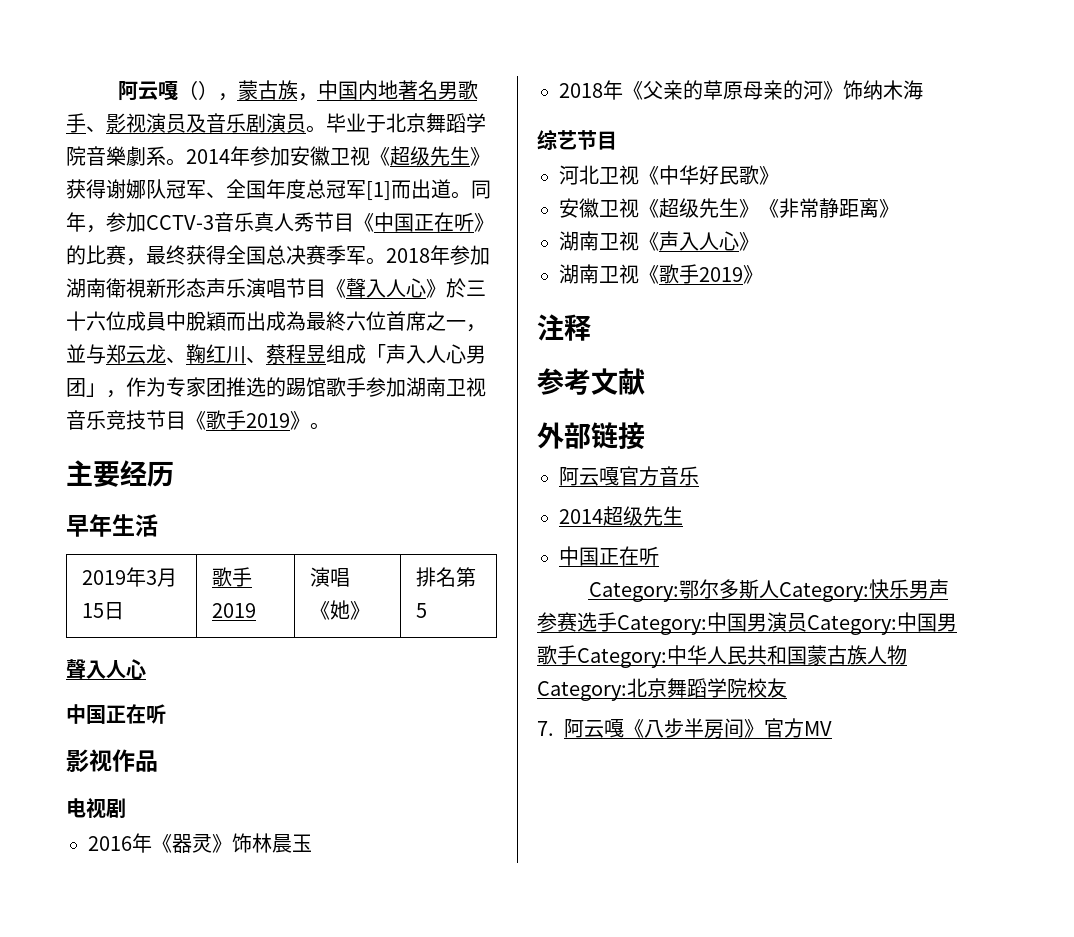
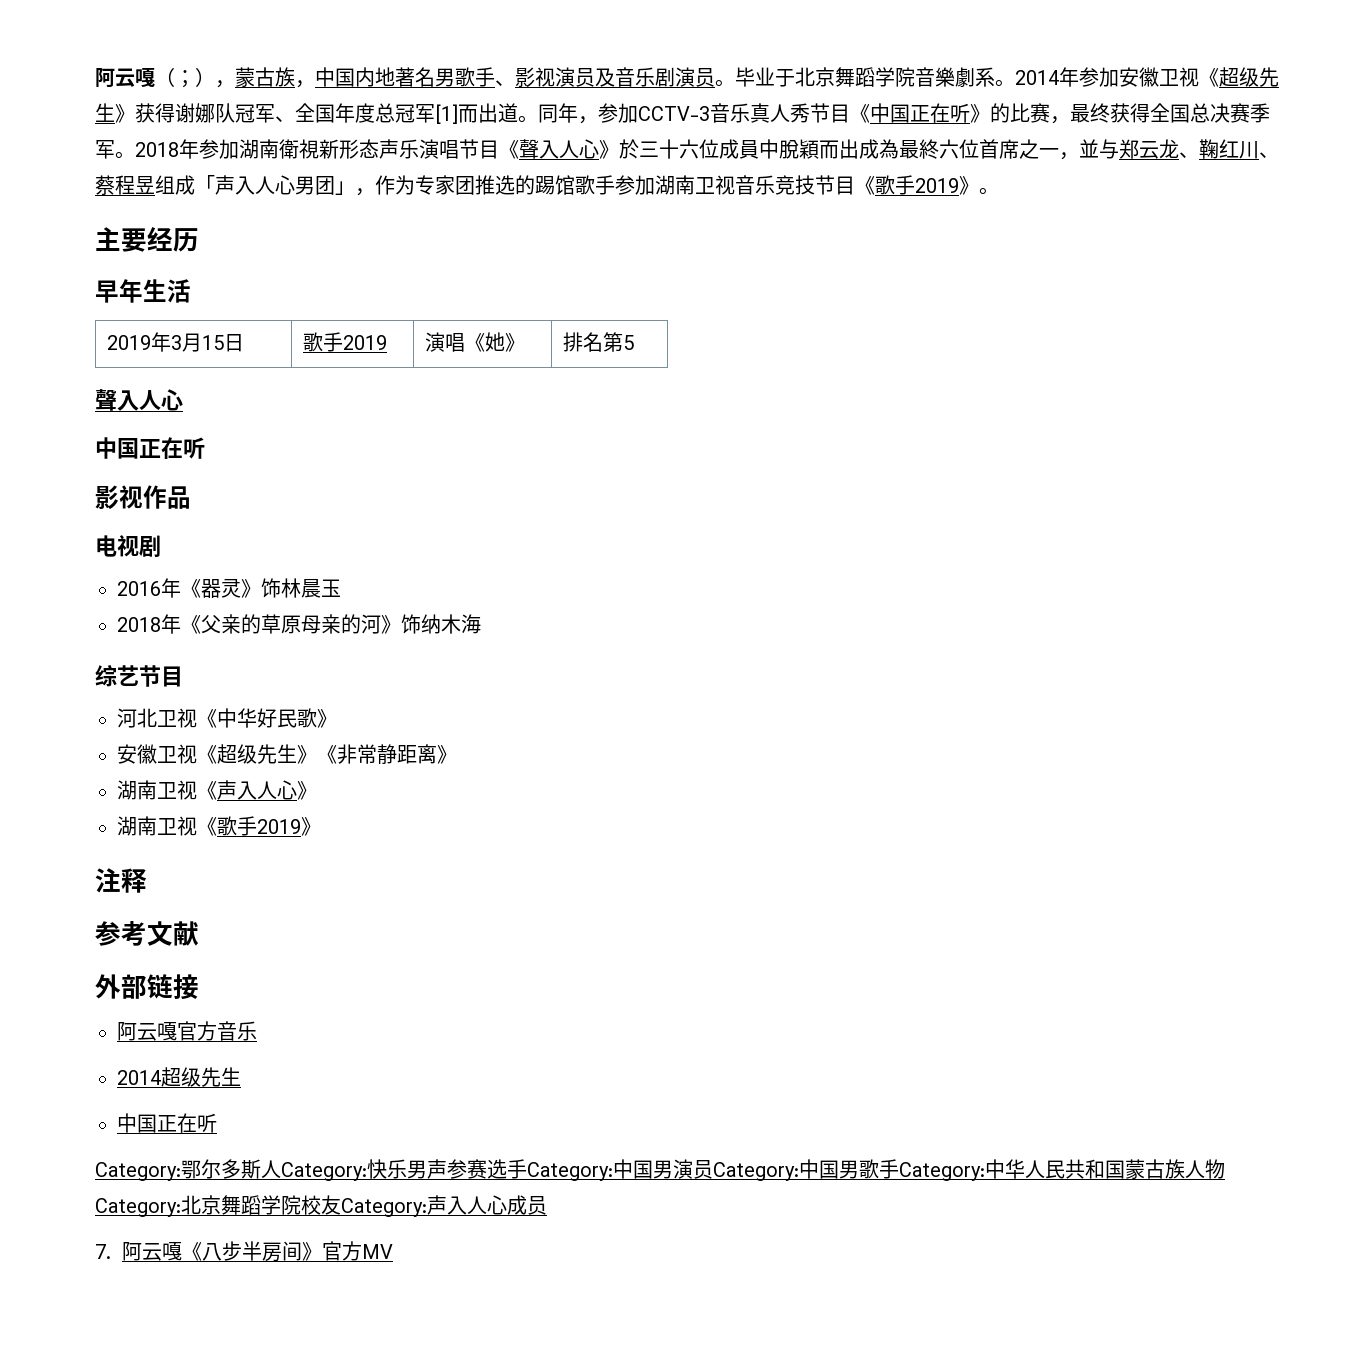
- 阿云嘎（），蒙古族，中国内地著名男歌手、影视演员及音乐剧演员。
+ 阿云嘎（；），蒙古族，中国内地著名男歌手、影视演员及音乐剧演员。
- Category:鄂尔多斯人Category:快乐男声参赛选手Category:中国男演员Category:中国男歌手Category:中华人民共和国蒙古族人物Category:北京舞蹈学院校友
+ Category:鄂尔多斯人Category:快乐男声参赛选手Category:中国男演员Category:中国男歌手Category:中华人民共和国蒙古族人物Category:北京舞蹈学院校友Category:声入人心成员

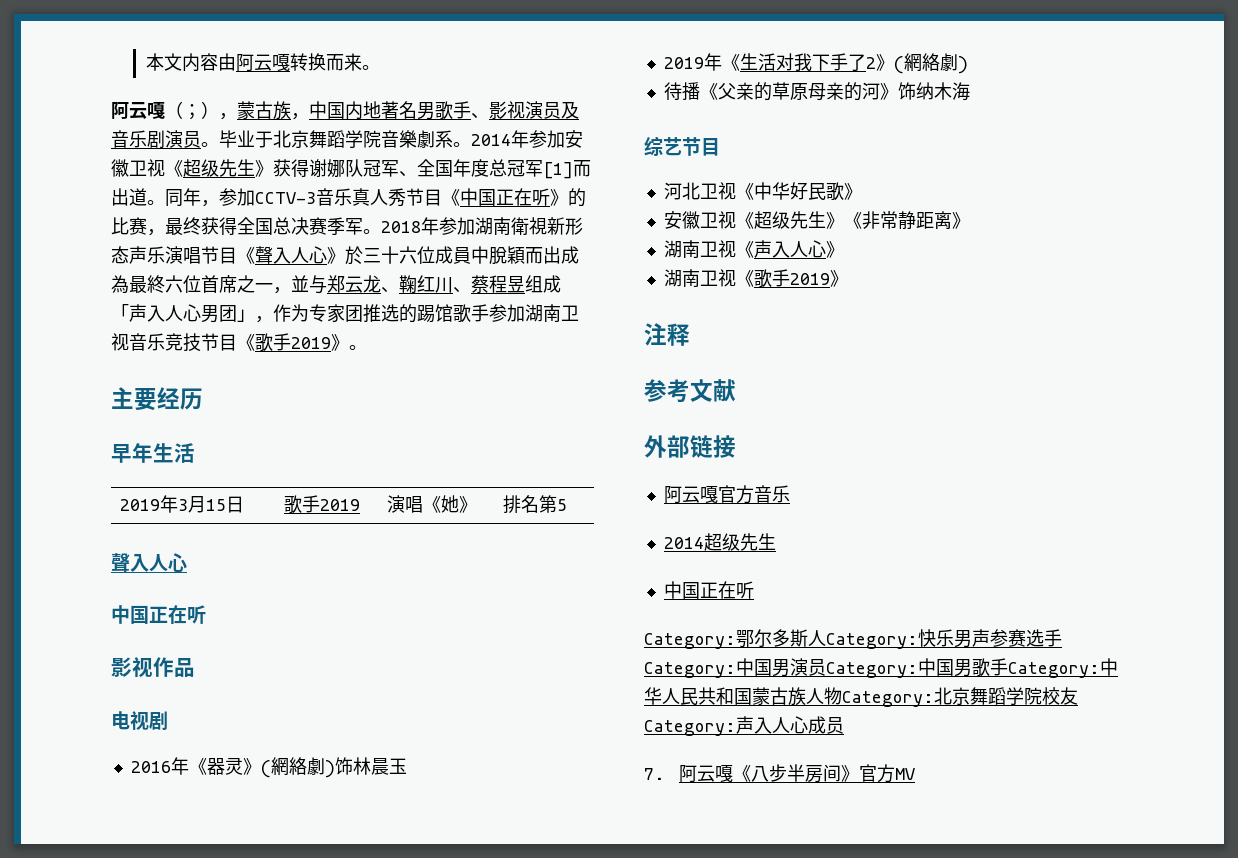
+ 本文内容由阿云嘎转换而来。
- 2016年《器灵》饰林晨玉
+ 2016年《器灵》(網絡劇)饰林晨玉
- 2018年《父亲的草原母亲的河》饰纳木海
+ 2019年《生活对我下手了2》(網絡劇)
+ 待播《父亲的草原母亲的河》饰纳木海

